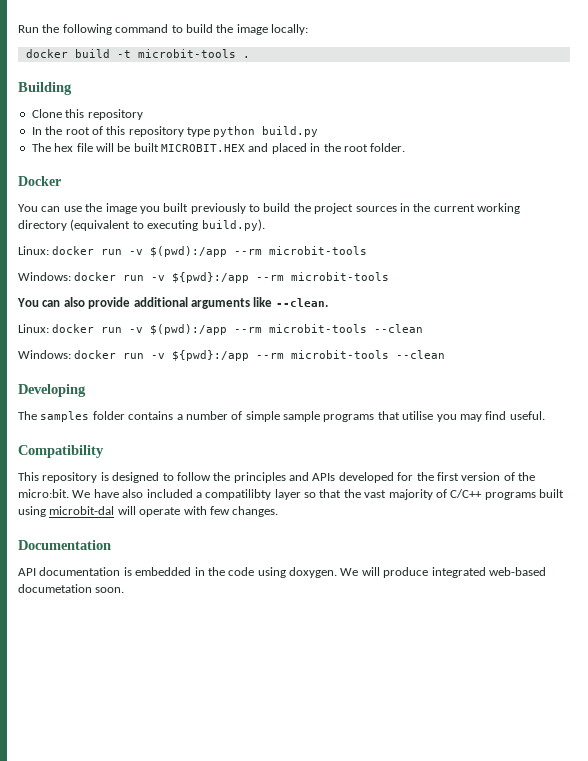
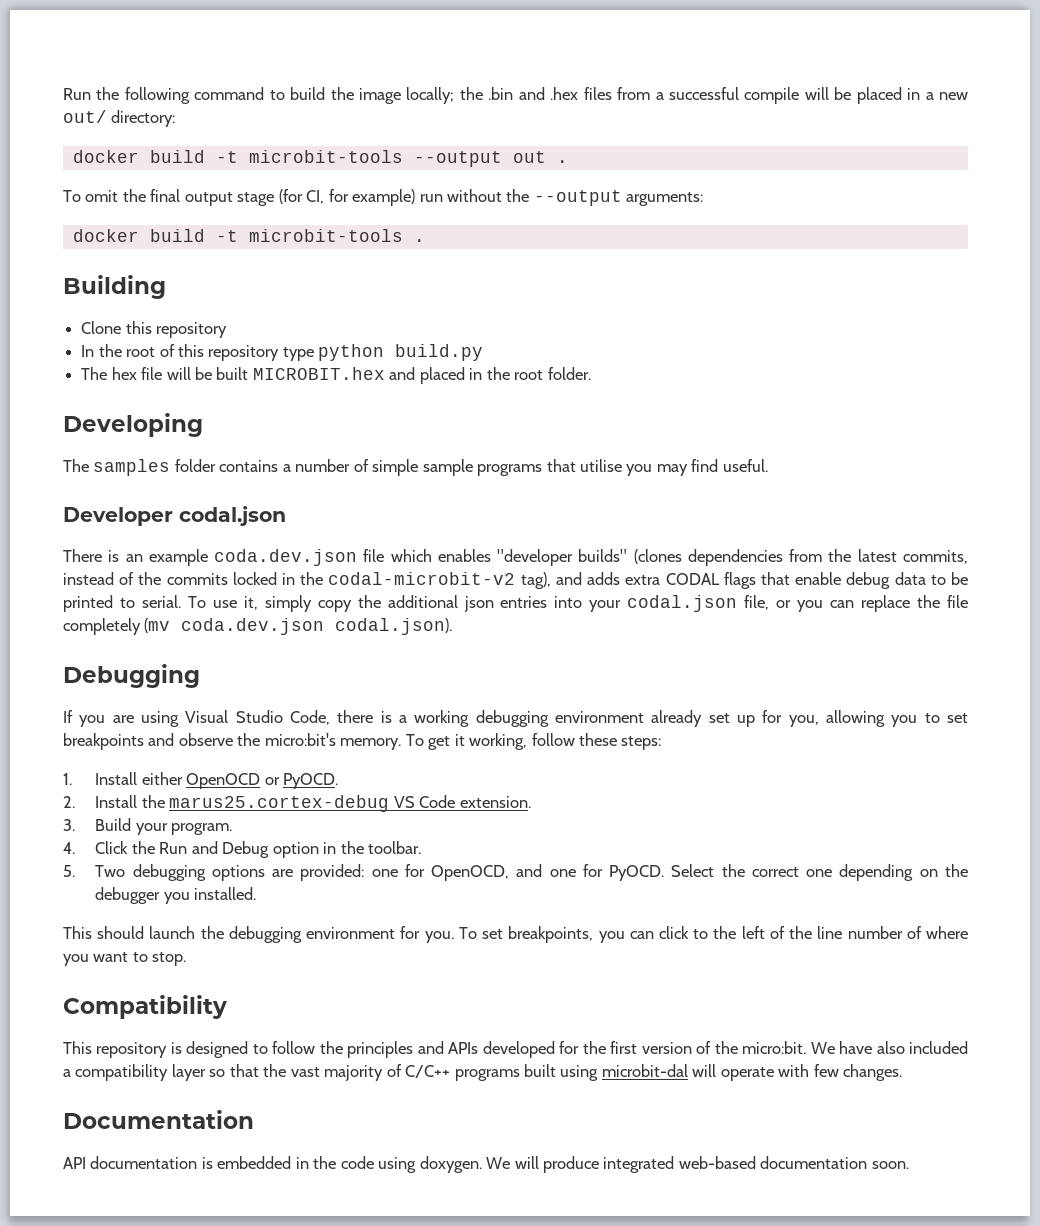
- Run the following command to build the image locally:
+ Run the following command to build the image locally; the .bin and .hex files from a successful compile will be placed in a new out/ directory:
+ docker build -t microbit-tools --output out .
+ To omit the final output stage (for CI, for example) run without the --output arguments:
- The hex file will be built MICROBIT.HEX and placed in the root folder.
+ The hex file will be built MICROBIT.hex and placed in the root folder.
- Docker
- You can use the image you built previously to build the project sources in the current working directory (equivalent to executing build.py).
- Linux: docker run -v $(pwd):/app --rm microbit-tools
- Windows: docker run -v ${pwd}:/app --rm microbit-tools
- You can also provide additional arguments like --clean.
- Linux: docker run -v $(pwd):/app --rm microbit-tools --clean
- Windows: docker run -v ${pwd}:/app --rm microbit-tools --clean
+ Developer codal.json
+ There is an example coda.dev.json file which enables "developer builds" (clones dependencies from the latest commits, instead of the commits locked in the codal-microbit-v2 tag), and adds extra CODAL flags that enable debug data to be printed to serial. To use it, simply copy the additional json entries into your codal.json file, or you can replace the file completely (mv coda.dev.json codal.json).
+ Debugging
+ If you are using Visual Studio Code, there is a working debugging environment already set up for you, allowing you to set breakpoints and observe the micro:bit's memory. To get it working, follow these steps:
+ 1. Install either OpenOCD or PyOCD.
+ 2. Install the marus25.cortex-debug VS Code extension.
+ 3. Build your program.
+ 4. Click the Run and Debug option in the toolbar.
+ 5. Two debugging options are provided: one for OpenOCD, and one for PyOCD. Select the correct one depending on the debugger you installed.
+ This should launch the debugging environment for you. To set breakpoints, you can click to the left of the line number of where you want to stop.
- We have also included a compatilibty layer so that the vast majority of C/C++ programs built using microbit-dal will operate with few changes.
+ We have also included a compatibility layer so that the vast majority of C/C++ programs built using microbit-dal will operate with few changes.
- We will produce integrated web-based documetation soon.
+ We will produce integrated web-based documentation soon.

